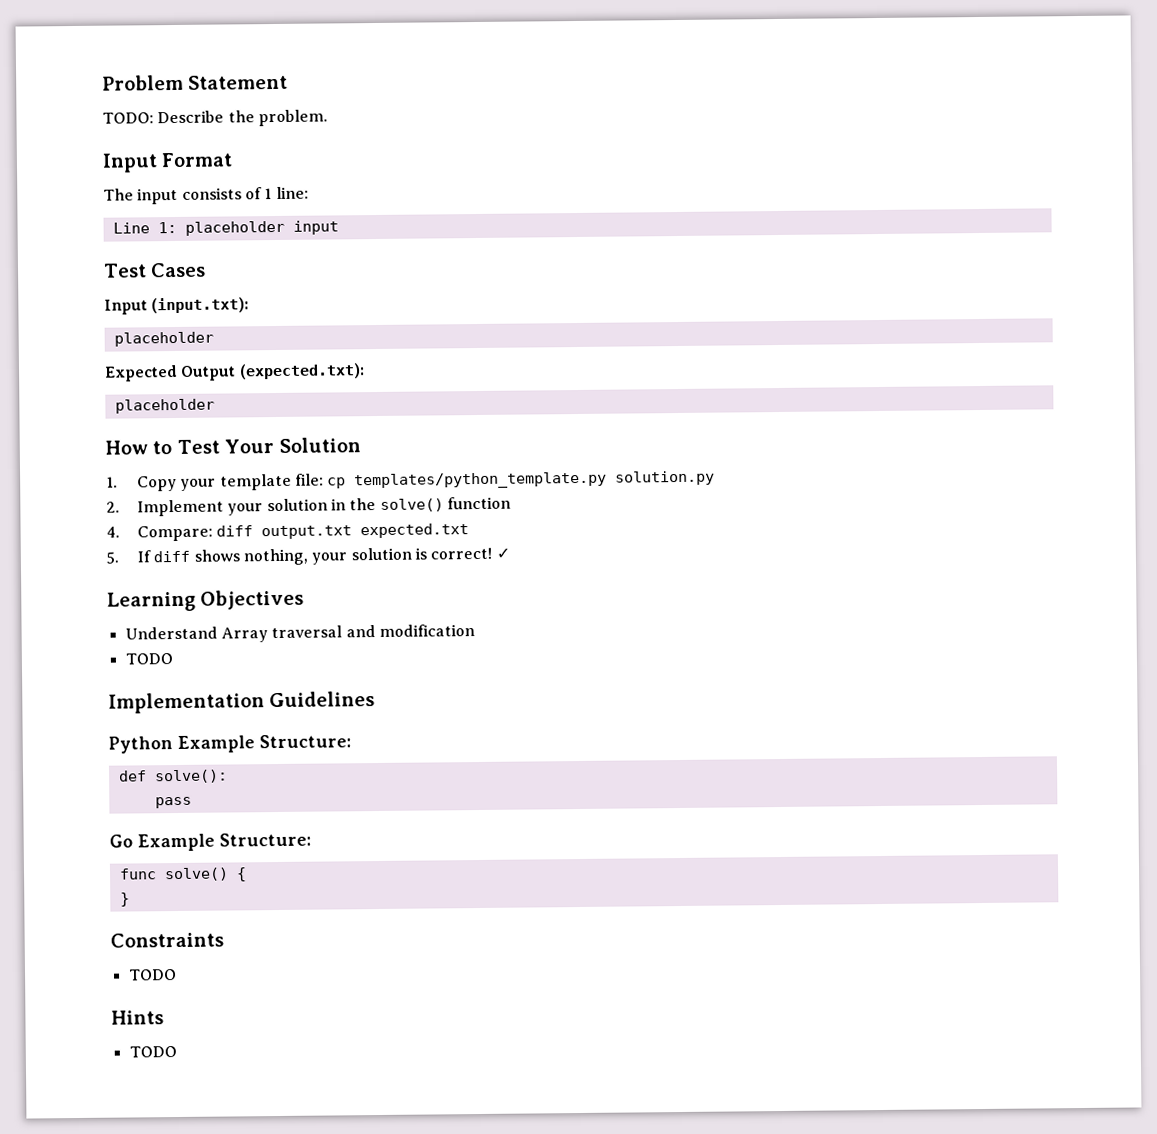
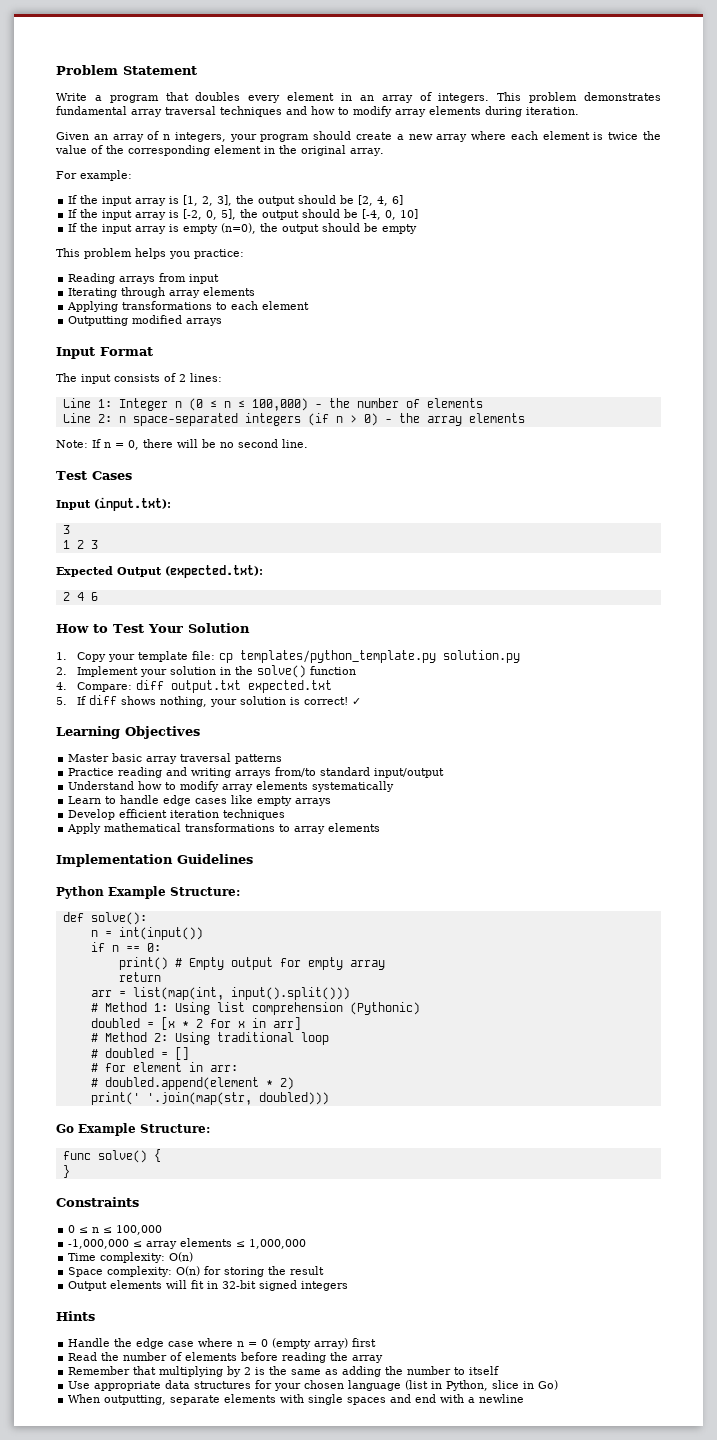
- TODO: Describe the problem.
+ Write a program that doubles every element in an array of integers. This problem demonstrates fundamental array traversal techniques and how to modify array elements during iteration.
+ Given an array of n integers, your program should create a new array where each element is twice the value of the corresponding element in the original array.
+ For example:
+ If the input array is [1, 2, 3], the output should be [2, 4, 6]
+ If the input array is [-2, 0, 5], the output should be [-4, 0, 10]
+ If the input array is empty (n=0), the output should be empty
+ This problem helps you practice:
+ Reading arrays from input
+ Iterating through array elements
+ Applying transformations to each element
+ Outputting modified arrays
- The input consists of 1 line:
+ The input consists of 2 lines:
- Line 1: placeholder input
+ Line 1: Integer n (0 ≤ n ≤ 100,000) - the number of elements
+ Line 2: n space-separated integers (if n > 0) - the array elements
+ Note: If n = 0, there will be no second line.
  Input (input.txt):
- placeholder
+ 3
+ 1 2 3
  Expected Output (expected.txt):
- placeholder
+ 2 4 6
- Understand Array traversal and modification
- TODO
+ Master basic array traversal patterns
+ Practice reading and writing arrays from/to standard input/output
+ Understand how to modify array elements systematically
+ Learn to handle edge cases like empty arrays
+ Develop efficient iteration techniques
+ Apply mathematical transformations to array elements
- pass
+ n = int(input())
+ if n == 0:
+ print() # Empty output for empty array
+ return
+ arr = list(map(int, input().split()))
+ # Method 1: Using list comprehension (Pythonic)
+ doubled = [x * 2 for x in arr]
+ # Method 2: Using traditional loop
+ # doubled = []
+ # for element in arr:
+ # doubled.append(element * 2)
+ print(' '.join(map(str, doubled)))
  Constraints
- TODO
+ 0 ≤ n ≤ 100,000
+ -1,000,000 ≤ array elements ≤ 1,000,000
+ Time complexity: O(n)
+ Space complexity: O(n) for storing the result
+ Output elements will fit in 32-bit signed integers
  Hints
- TODO
+ Handle the edge case where n = 0 (empty array) first
+ Read the number of elements before reading the array
+ Remember that multiplying by 2 is the same as adding the number to itself
+ Use appropriate data structures for your chosen language (list in Python, slice in Go)
+ When outputting, separate elements with single spaces and end with a newline

